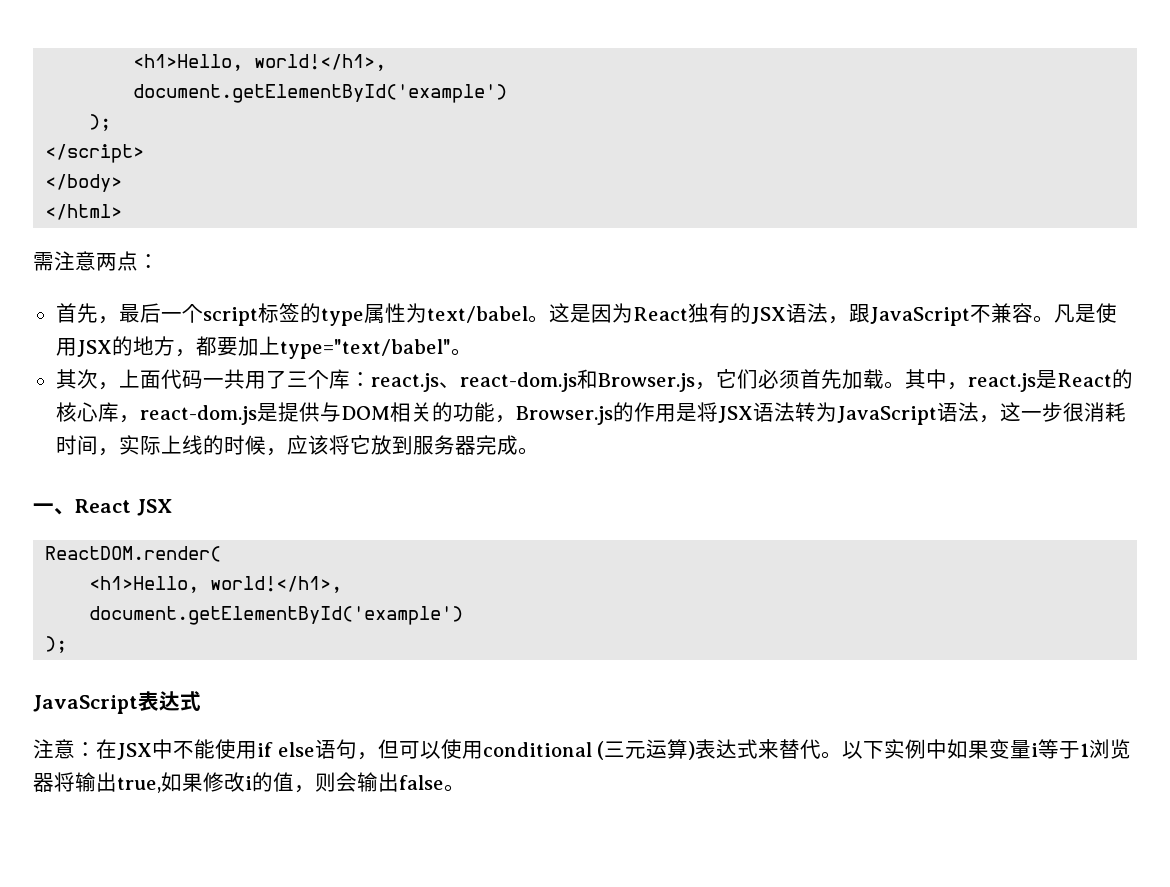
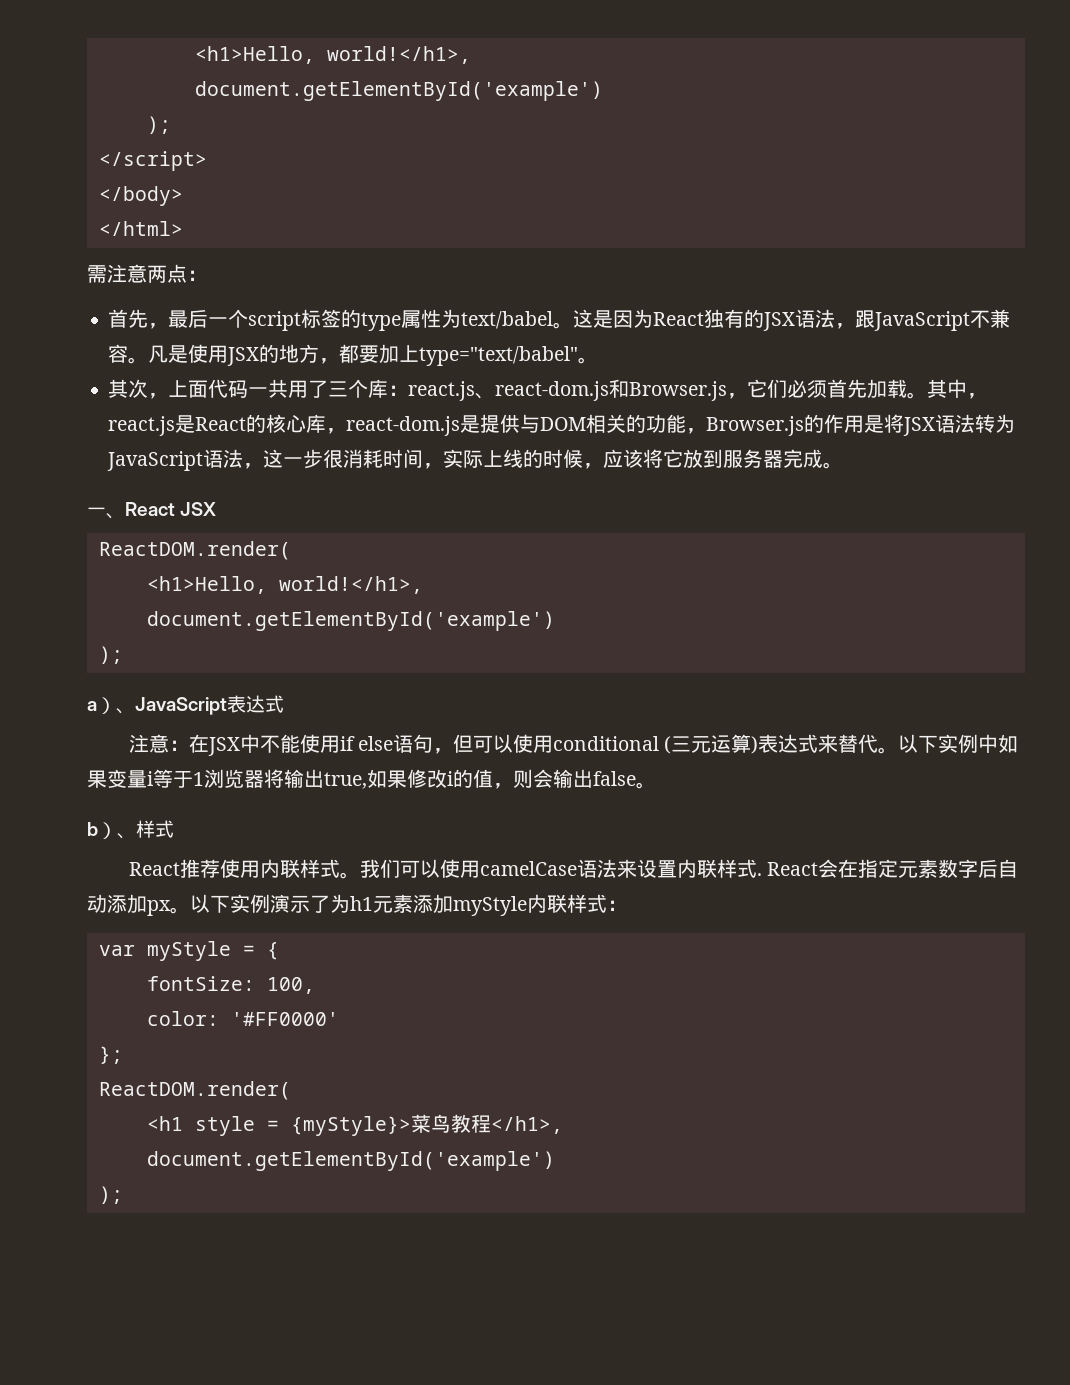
- JavaScript表达式
+ a）、JavaScript表达式
+ b）、样式
+ React推荐使用内联样式。我们可以使用camelCase语法来设置内联样式. React会在指定元素数字后自动添加px。以下实例演示了为h1元素添加myStyle内联样式：
+ var myStyle = {
+ fontSize: 100,
+ color: '#FF0000'
+ };
+ ReactDOM.render(
+ <h1 style = {myStyle}>菜鸟教程</h1>,
+ document.getElementById('example')
+ );

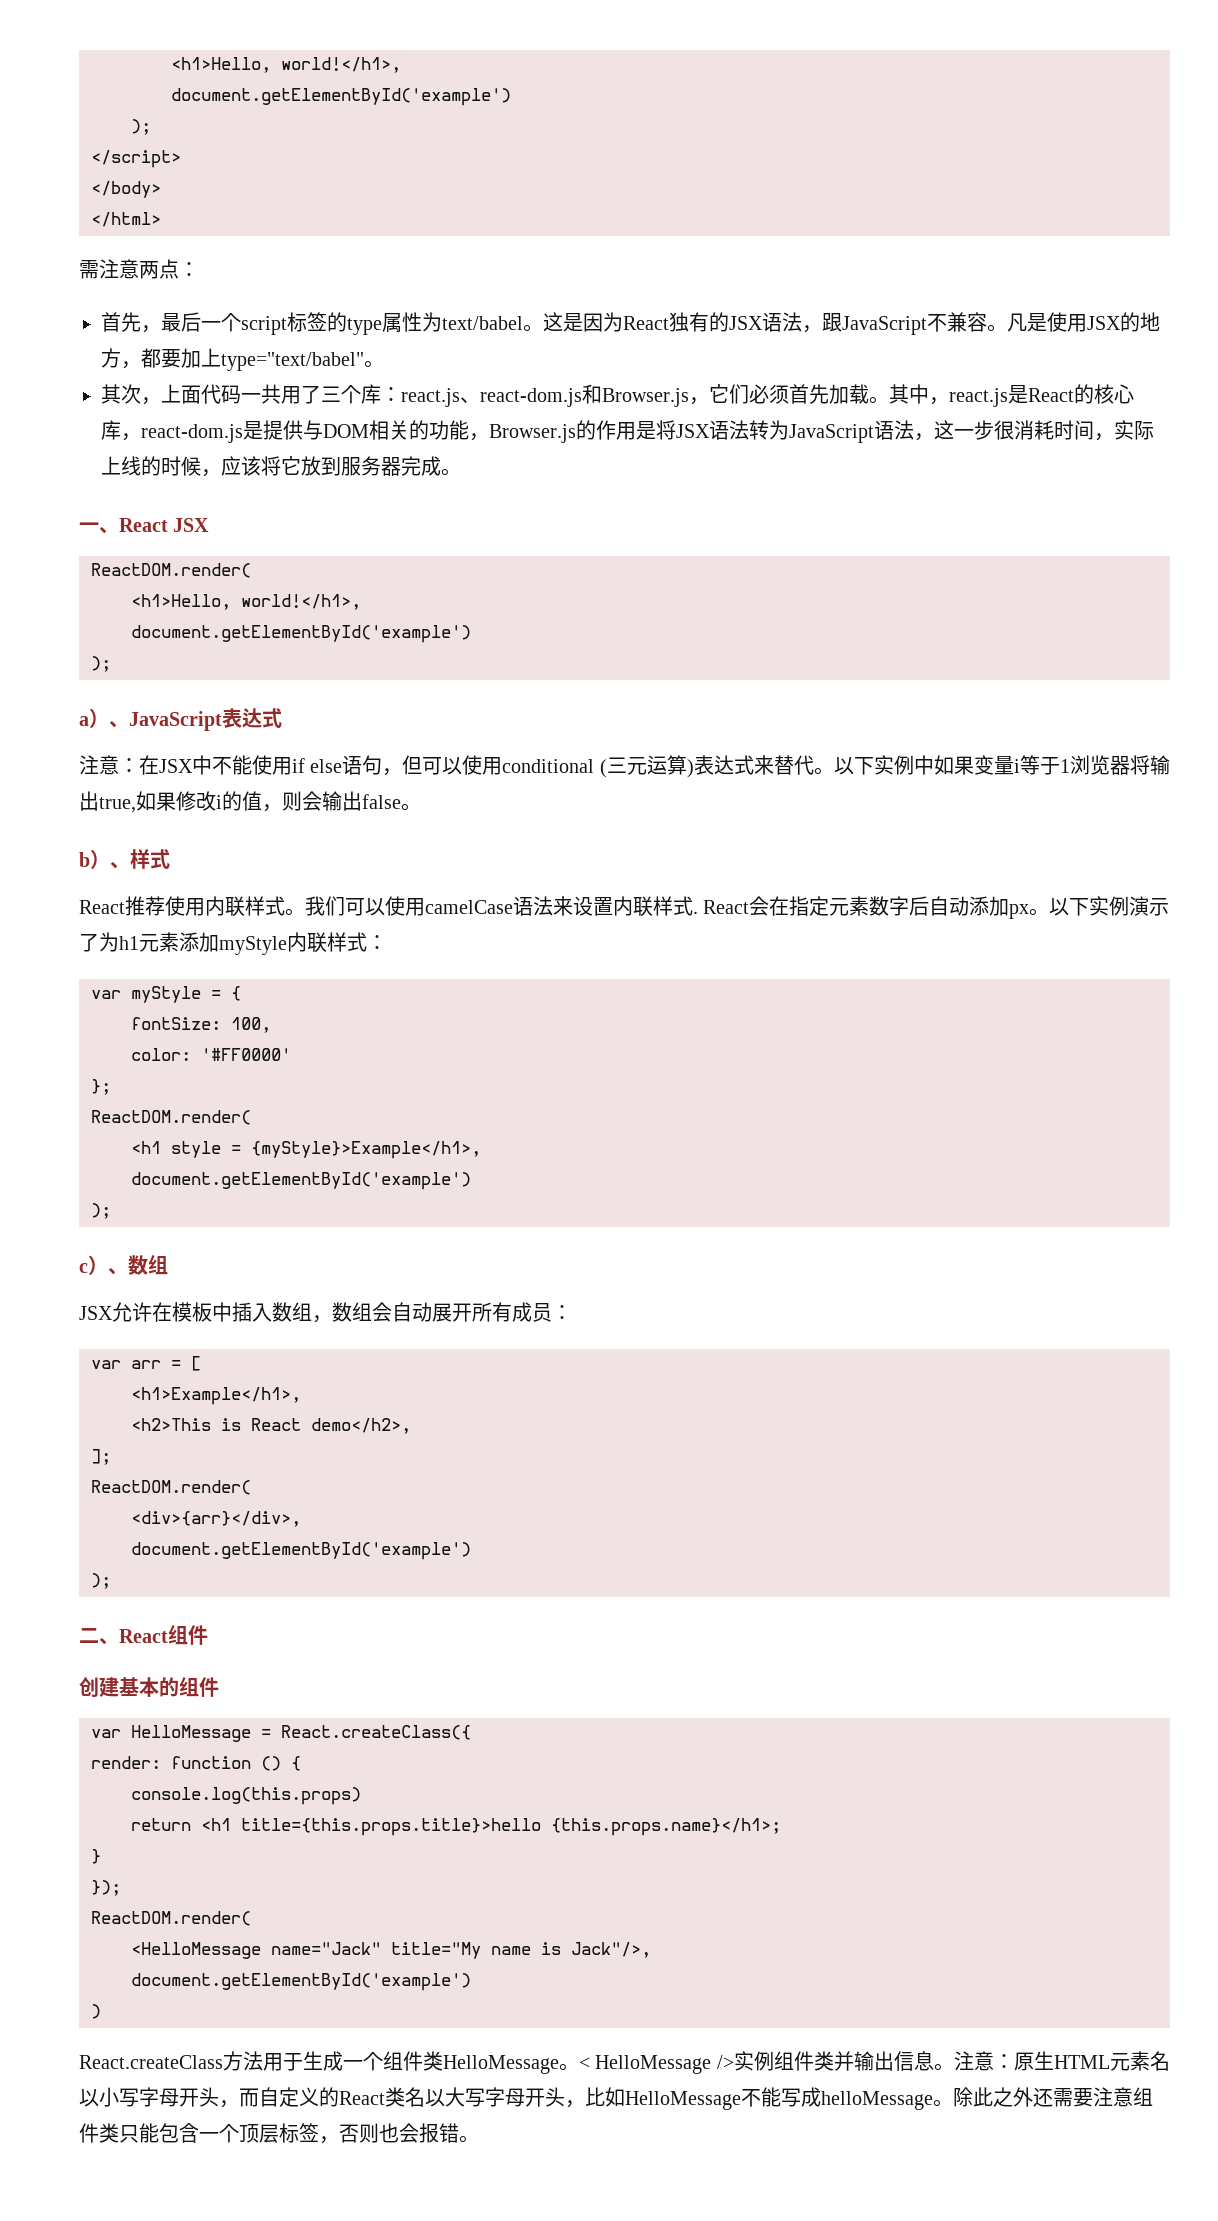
- <h1 style = {myStyle}>菜鸟教程</h1>,
+ <h1 style = {myStyle}>Example</h1>,
  document.getElementById('example')
  );
+ c）、数组
+ JSX允许在模板中插入数组，数组会自动展开所有成员：
+ var arr = [
+ <h1>Example</h1>,
+ <h2>This is React demo</h2>,
+ ];
+ ReactDOM.render(
+ <div>{arr}</div>,
+ document.getElementById('example')
+ );
+ 二、React组件
+ 创建基本的组件
+ var HelloMessage = React.createClass({
+ render: function () {
+ console.log(this.props)
+ return <h1 title={this.props.title}>hello {this.props.name}</h1>;
+ }
+ });
+ ReactDOM.render(
+ <HelloMessage name="Jack" title="My name is Jack"/>,
+ document.getElementById('example')
+ )
+ React.createClass方法用于生成一个组件类HelloMessage。< HelloMessage />实例组件类并输出信息。注意：原生HTML元素名以小写字母开头，而自定义的React类名以大写字母开头，比如HelloMessage不能写成helloMessage。除此之外还需要注意组件类只能包含一个顶层标签，否则也会报错。

